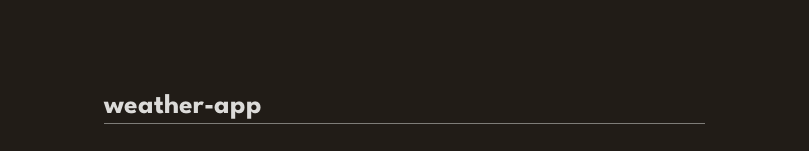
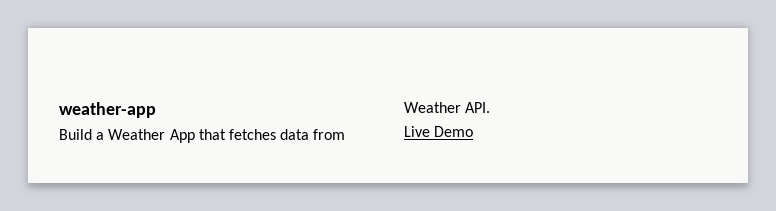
+ Build a Weather App that fetches data from Weather API.
+ Live Demo

